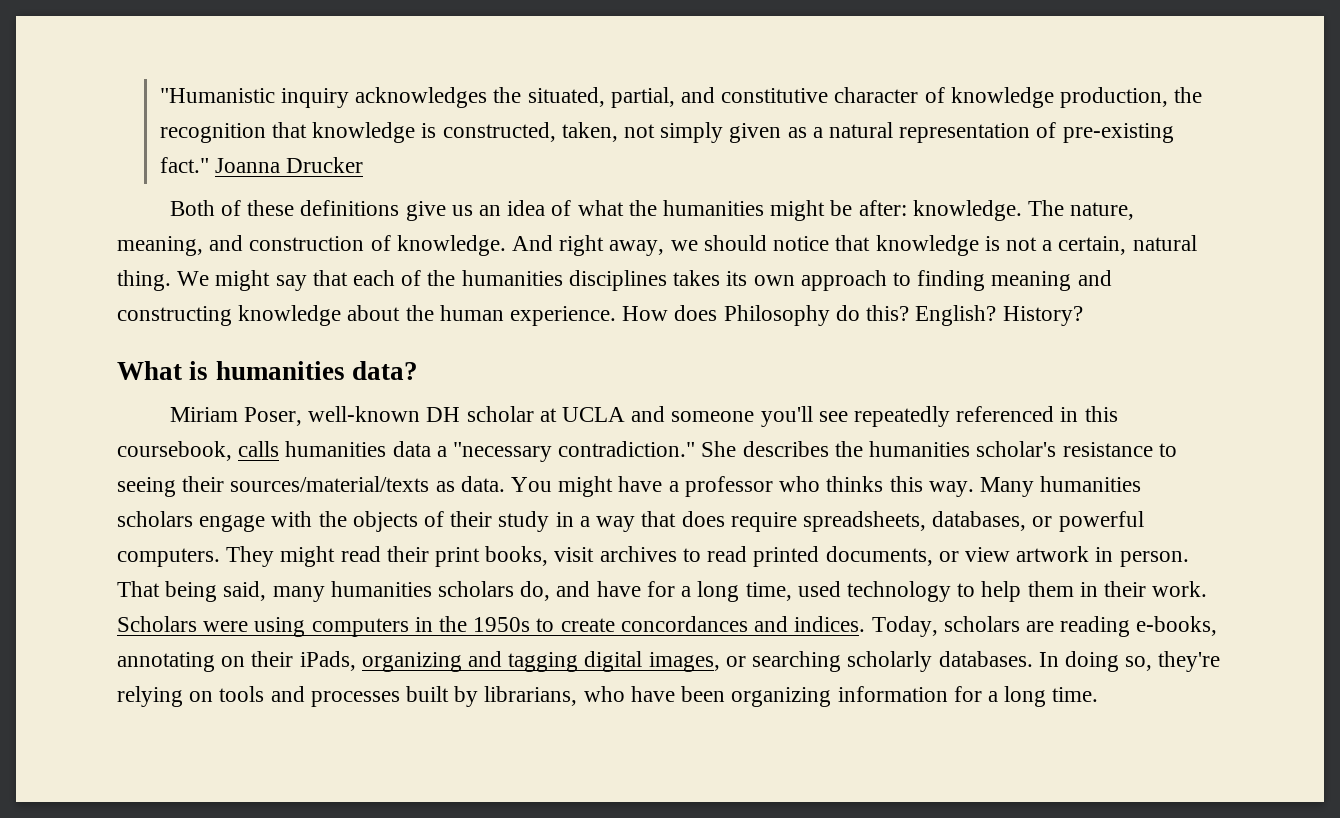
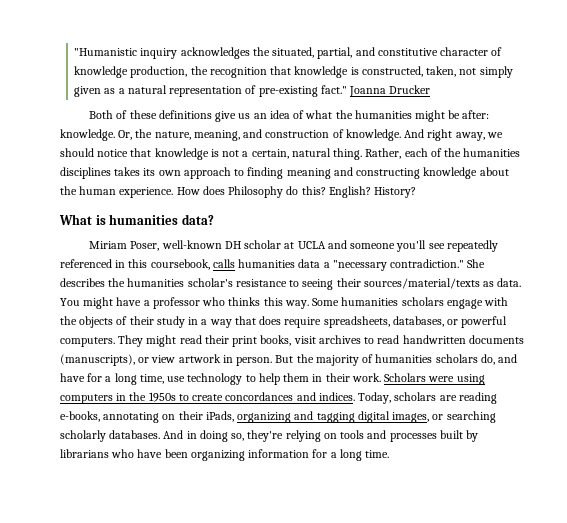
- The nature, meaning, and construction of knowledge.
+ Or, the nature, meaning, and construction of knowledge.
- We might say that each of the humanities disciplines takes its own approach to finding meaning and constructing knowledge about the human experience.
+ Rather, each of the humanities disciplines takes its own approach to finding meaning and constructing knowledge about the human experience.
- Many humanities scholars engage with the objects of their study in a way that does require spreadsheets, databases, or powerful computers.
+ Some humanities scholars engage with the objects of their study in a way that does require spreadsheets, databases, or powerful computers.
- They might read their print books, visit archives to read printed documents, or view artwork in person.
+ They might read their print books, visit archives to read handwritten documents (manuscripts), or view artwork in person.
- That being said, many humanities scholars do, and have for a long time, used technology to help them in their work.
+ But the majority of humanities scholars do, and have for a long time, use technology to help them in their work.
- In doing so, they're relying on tools and processes built by librarians, who have been organizing information for a long time.
+ And in doing so, they're relying on tools and processes built by librarians who have been organizing information for a long time.

